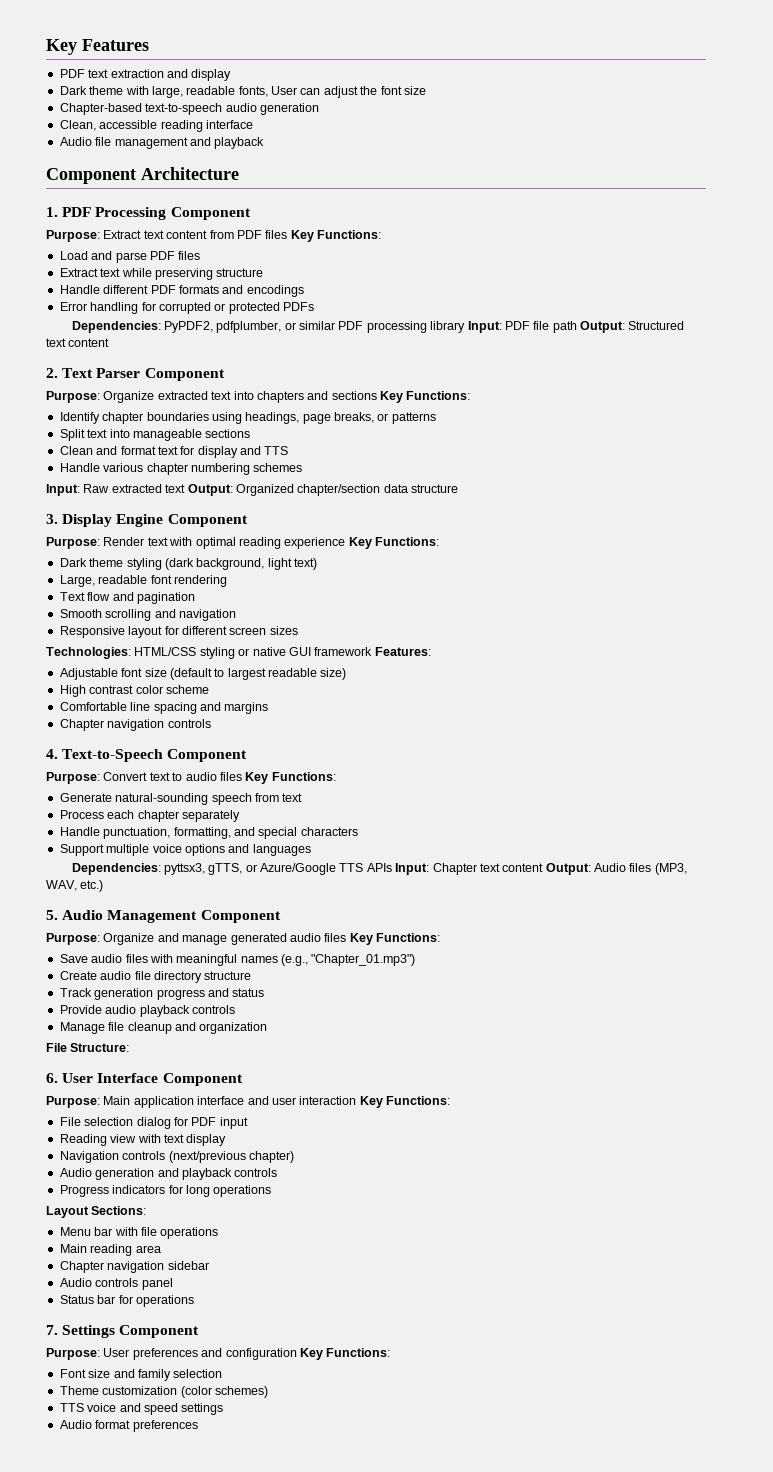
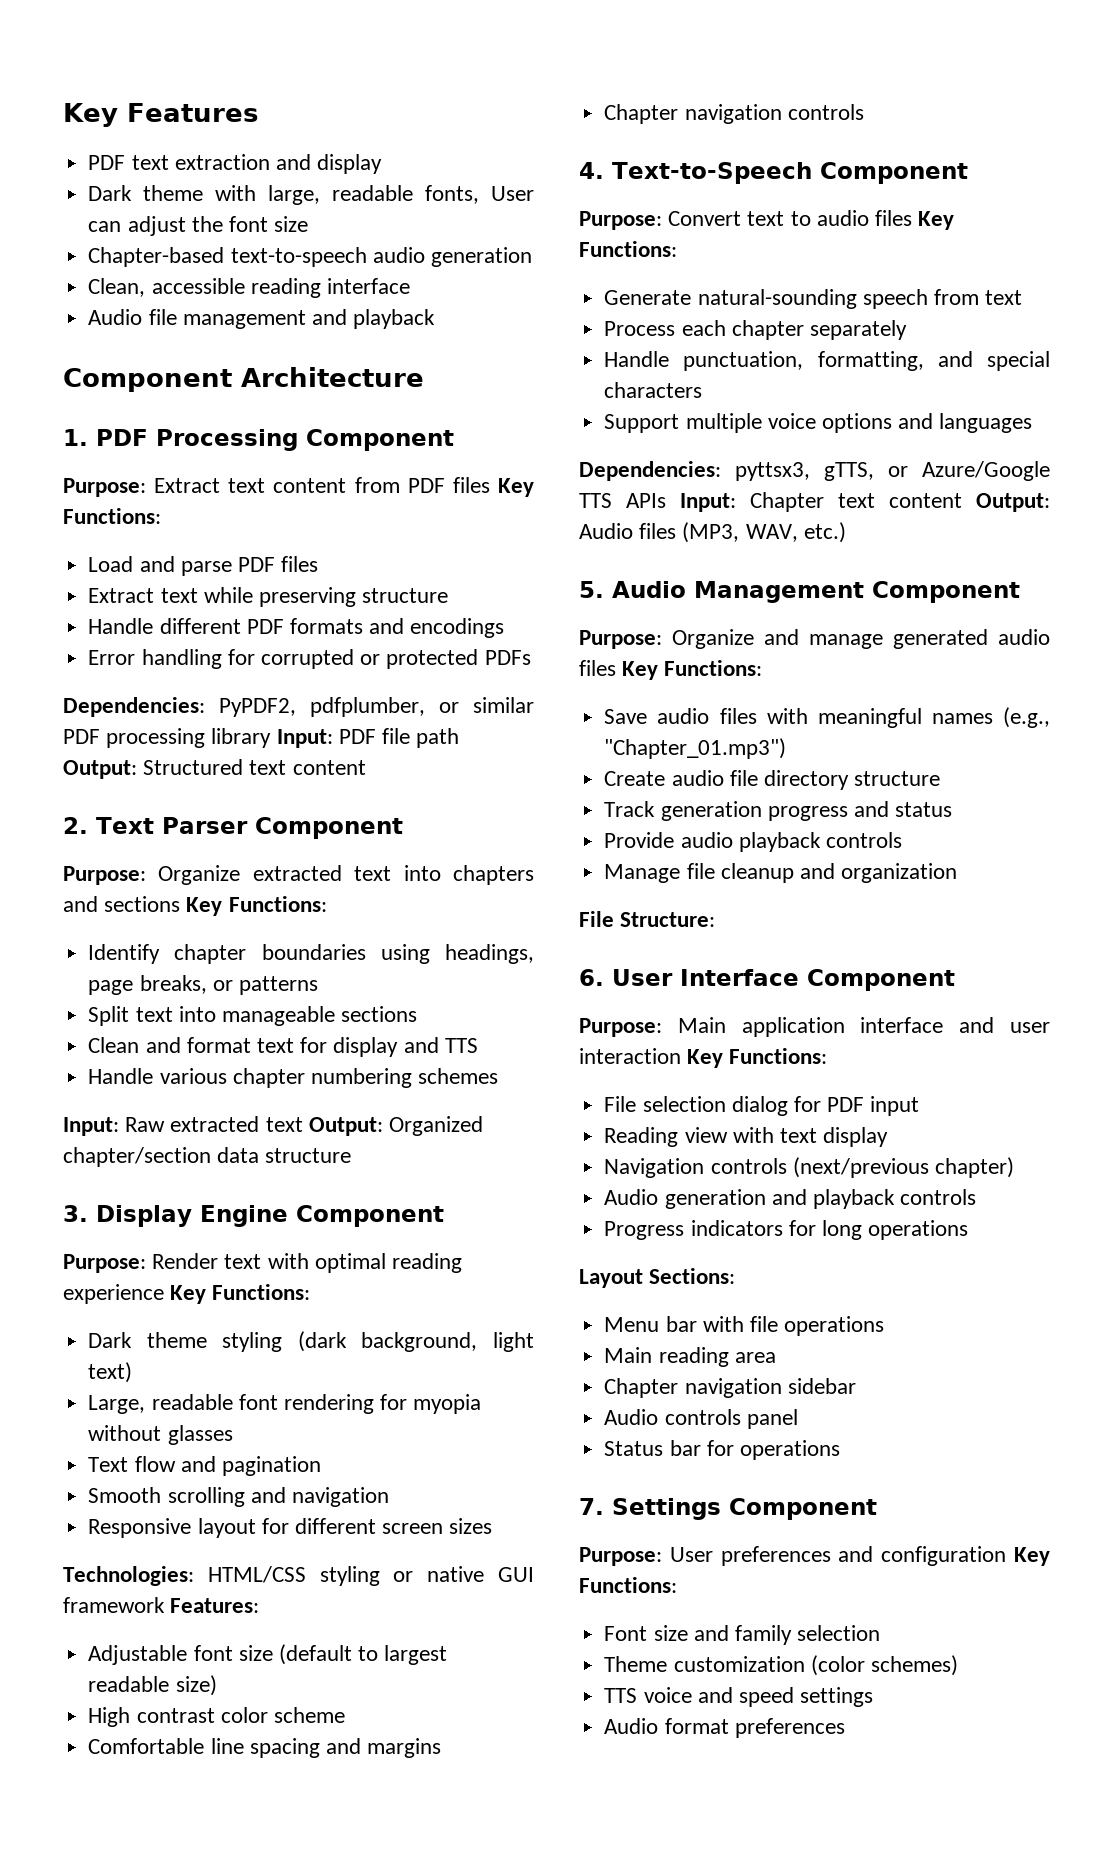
- Large, readable font rendering
+ Large, readable font rendering for myopia without glasses

